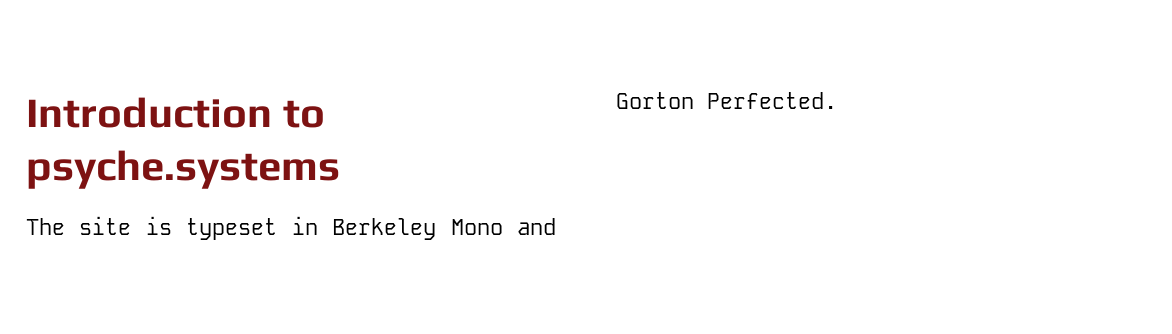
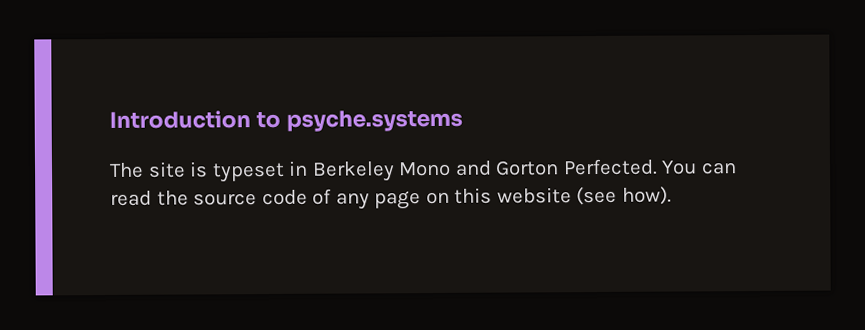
+ You can read the source code of any page on this website (see how).

